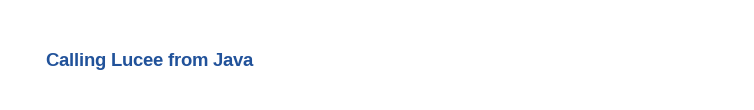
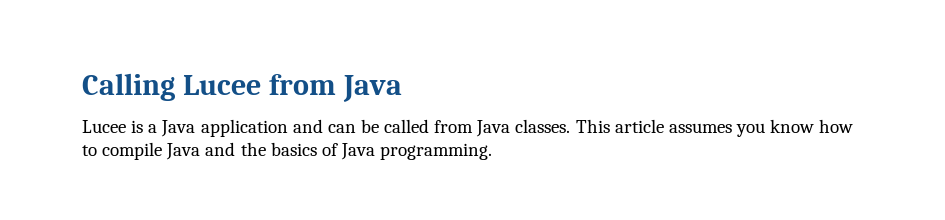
+ Lucee is a Java application and can be called from Java classes. This article assumes you know how to compile Java and the basics of Java programming.

